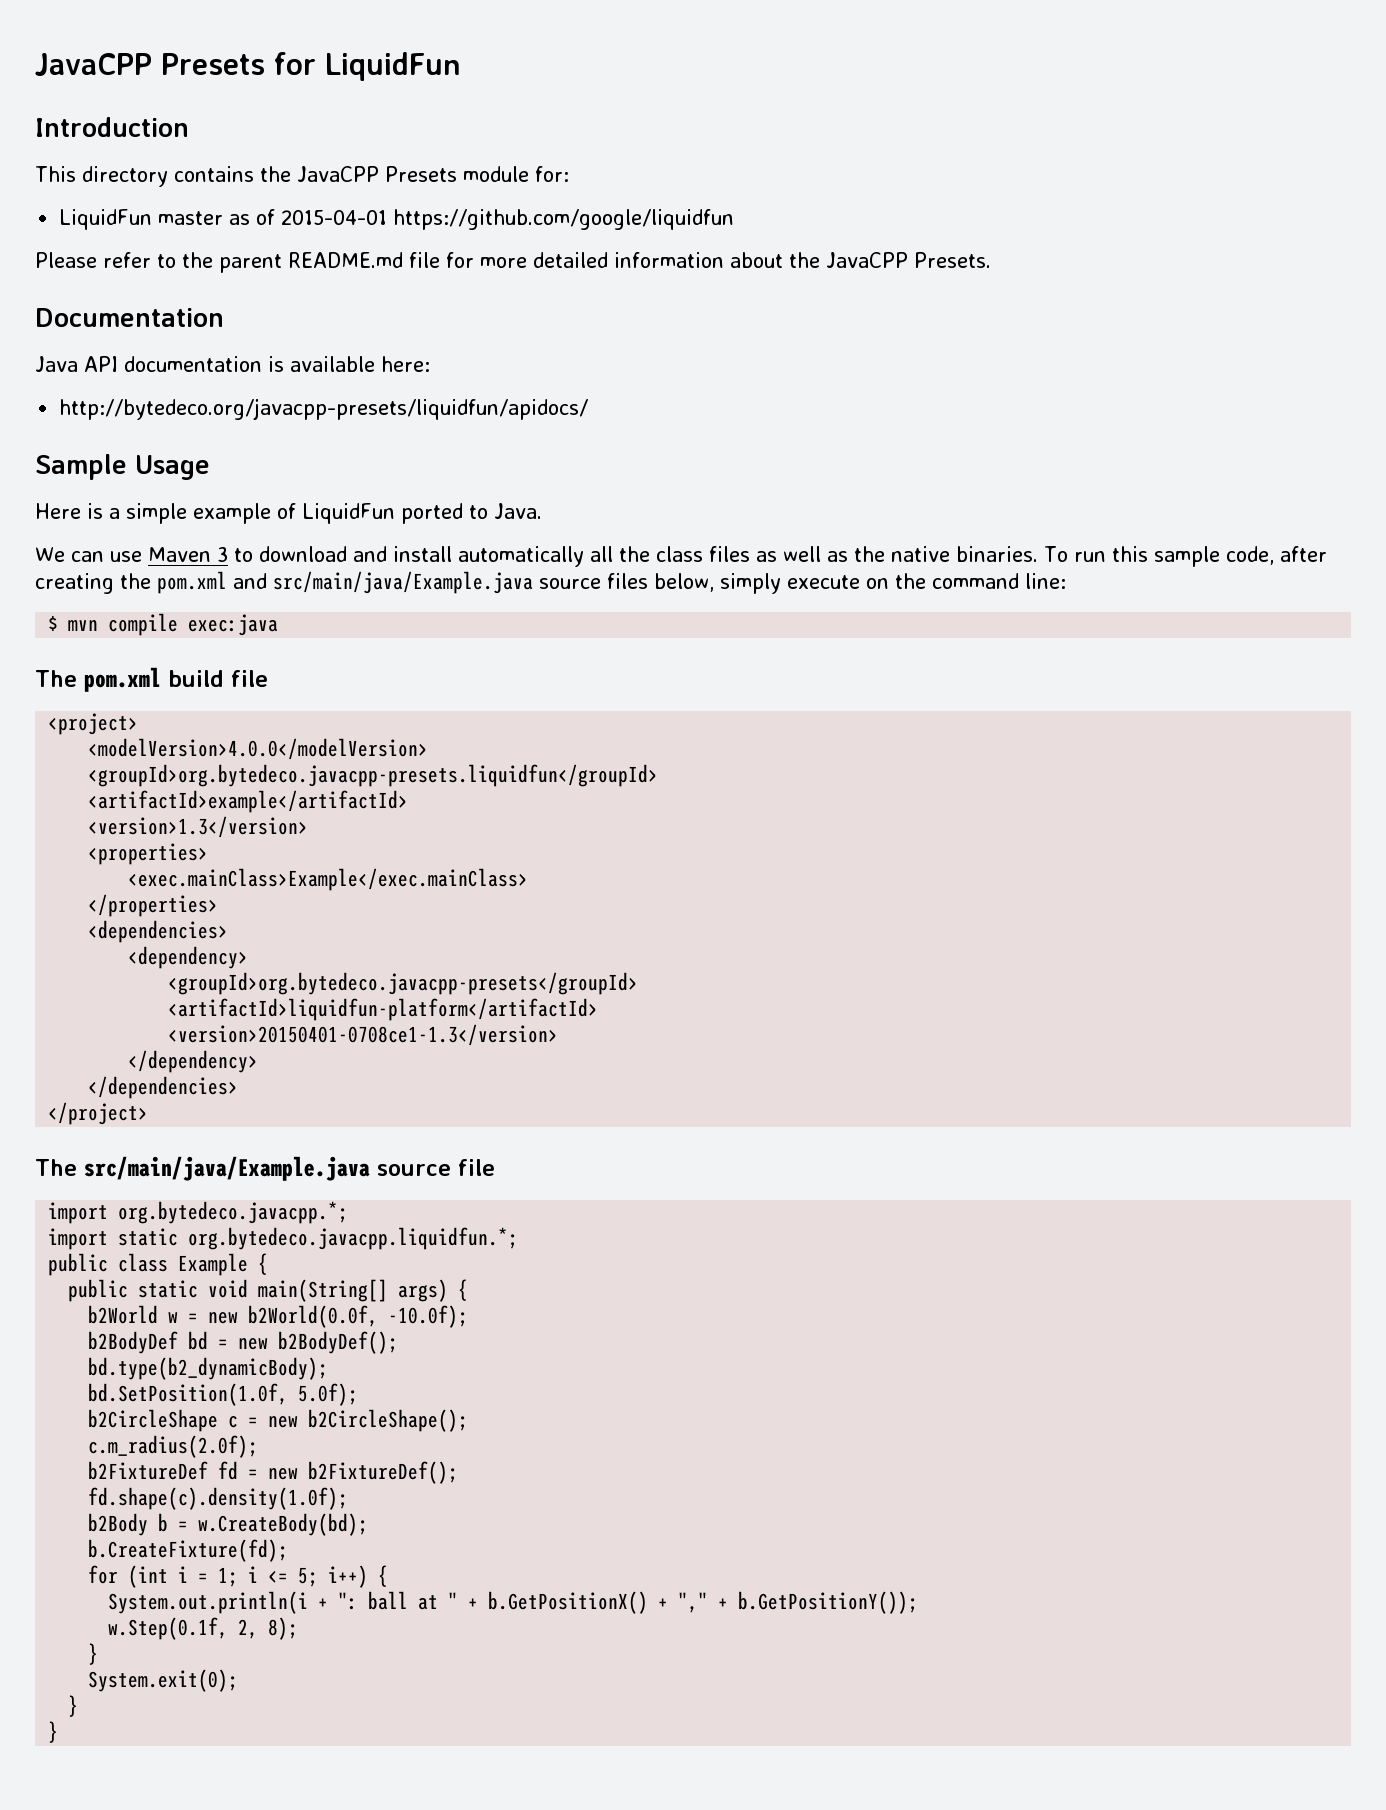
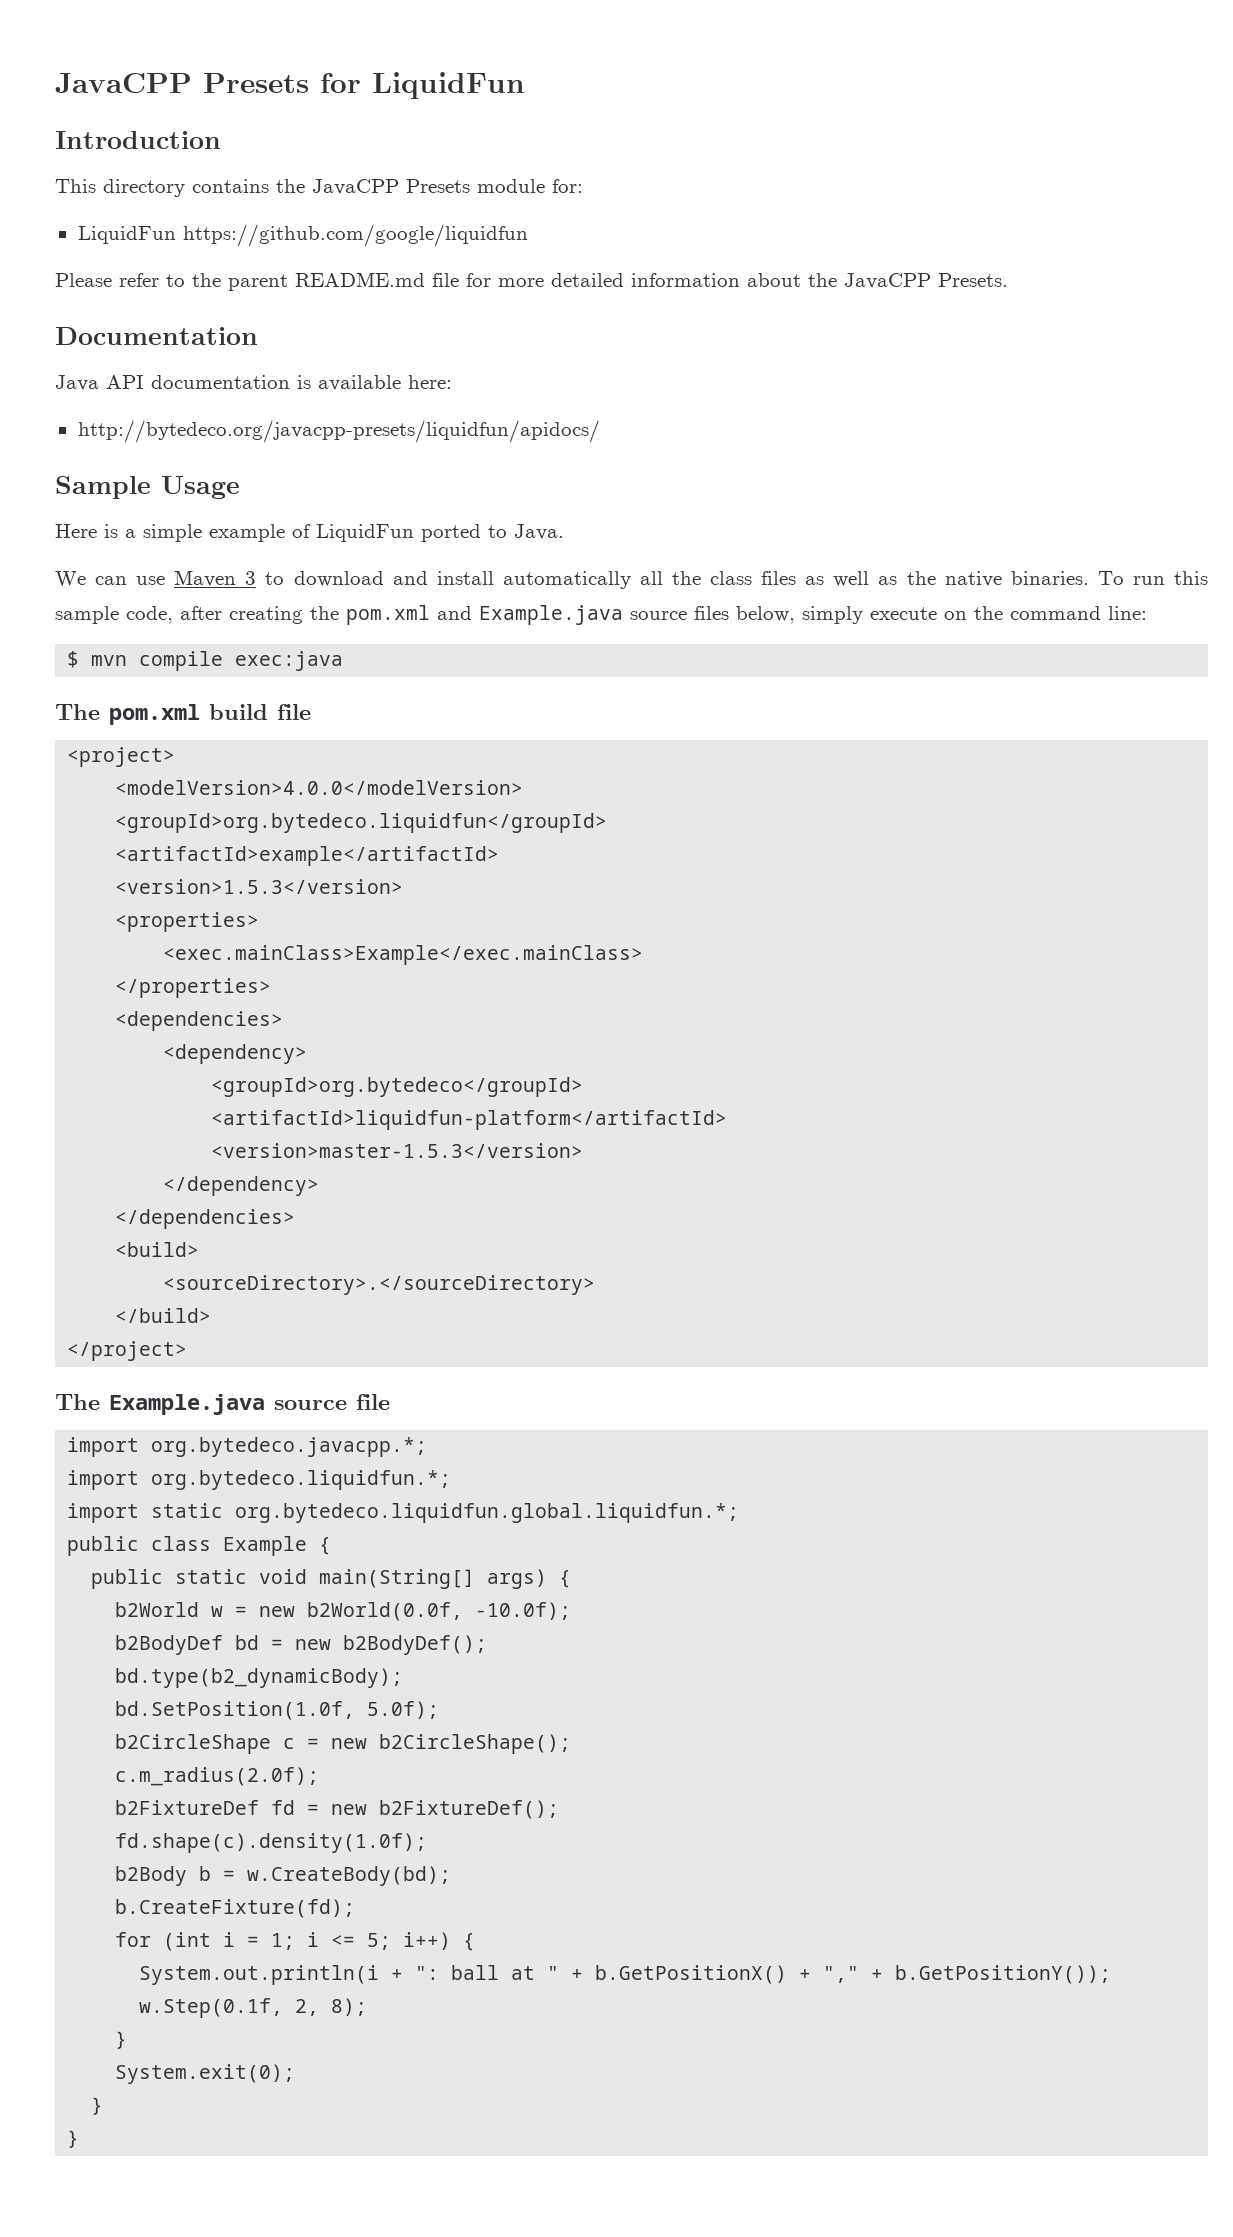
- LiquidFun master as of 2015-04-01 https://github.com/google/liquidfun
+ LiquidFun https://github.com/google/liquidfun
- To run this sample code, after creating the pom.xml and src/main/java/Example.java source files below, simply execute on the command line:
+ To run this sample code, after creating the pom.xml and Example.java source files below, simply execute on the command line:
- <groupId>org.bytedeco.javacpp-presets.liquidfun</groupId>
+ <groupId>org.bytedeco.liquidfun</groupId>
- <version>1.3</version>
+ <version>1.5.3</version>
- <groupId>org.bytedeco.javacpp-presets</groupId>
+ <groupId>org.bytedeco</groupId>
- <version>20150401-0708ce1-1.3</version>
+ <version>master-1.5.3</version>
+ <build>
+ <sourceDirectory>.</sourceDirectory>
+ </build>
- The src/main/java/Example.java source file
+ The Example.java source file
+ import org.bytedeco.liquidfun.*;
- import static org.bytedeco.javacpp.liquidfun.*;
+ import static org.bytedeco.liquidfun.global.liquidfun.*;

